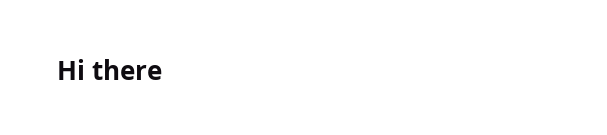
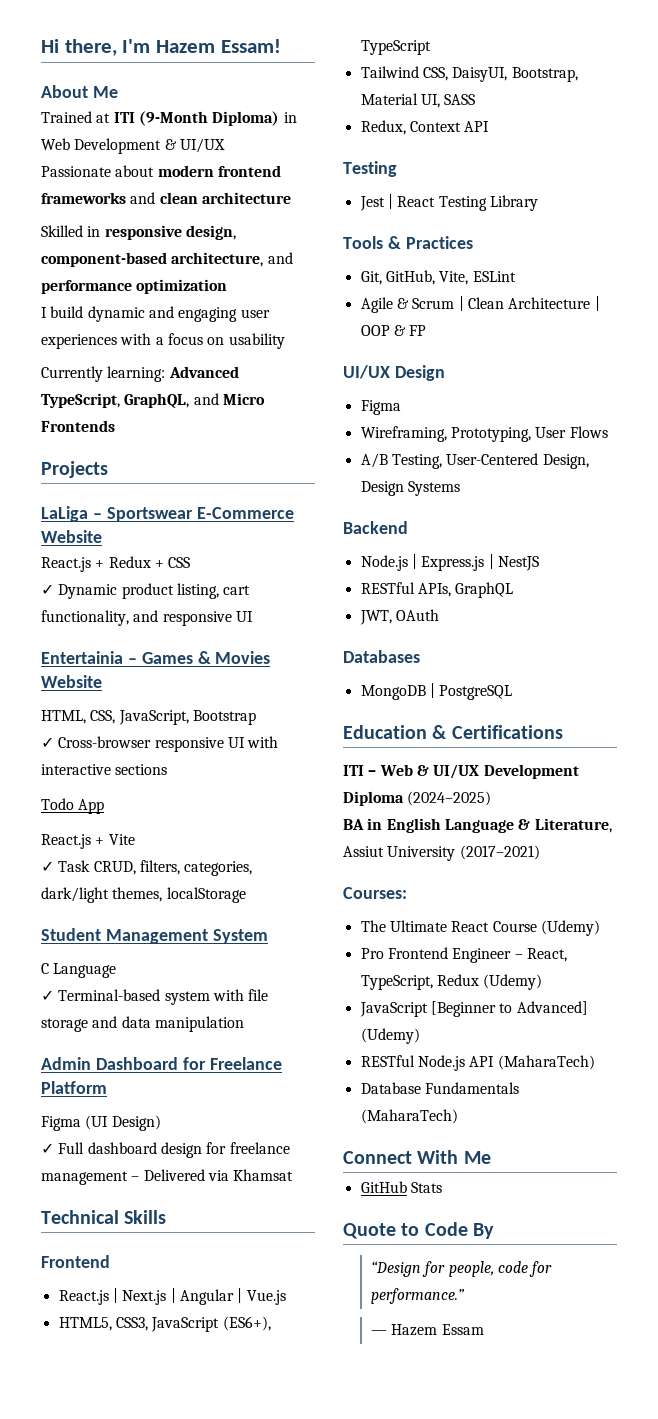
- Hi there
+ Hi there, I'm Hazem Essam!
+ About Me
+ Trained at ITI (9-Month Diploma) in Web Development & UI/UX
+ Passionate about modern frontend frameworks and clean architecture
+ Skilled in responsive design, component-based architecture, and performance optimization
+ I build dynamic and engaging user experiences with a focus on usability
+ Currently learning: Advanced TypeScript, GraphQL, and Micro Frontends
+ Projects
+ LaLiga – Sportswear E-Commerce Website
+ React.js + Redux + CSS
+ ✓ Dynamic product listing, cart functionality, and responsive UI
+ Entertainia – Games & Movies Website
+ HTML, CSS, JavaScript, Bootstrap
+ ✓ Cross-browser responsive UI with interactive sections
+ Todo App
+ React.js + Vite
+ ✓ Task CRUD, filters, categories, dark/light themes, localStorage
+ Student Management System
+ C Language
+ ✓ Terminal-based system with file storage and data manipulation
+ Admin Dashboard for Freelance Platform
+ Figma (UI Design)
+ ✓ Full dashboard design for freelance management – Delivered via Khamsat
+ Technical Skills
+ Frontend
+ React.js | Next.js | Angular | Vue.js
+ HTML5, CSS3, JavaScript (ES6+), TypeScript
+ Tailwind CSS, DaisyUI, Bootstrap, Material UI, SASS
+ Redux, Context API
+ Testing
+ Jest | React Testing Library
+ Tools & Practices
+ Git, GitHub, Vite, ESLint
+ Agile & Scrum | Clean Architecture | OOP & FP
+ UI/UX Design
+ Figma
+ Wireframing, Prototyping, User Flows
+ A/B Testing, User-Centered Design, Design Systems
+ Backend
+ Node.js | Express.js | NestJS
+ RESTful APIs, GraphQL
+ JWT, OAuth
+ Databases
+ MongoDB | PostgreSQL
+ Education & Certifications
+ ITI – Web & UI/UX Development Diploma (2024–2025)
+ BA in English Language & Literature, Assiut University (2017–2021)
+ Courses:
+ The Ultimate React Course (Udemy)
+ Pro Frontend Engineer – React, TypeScript, Redux (Udemy)
+ JavaScript [Beginner to Advanced] (Udemy)
+ RESTful Node.js API (MaharaTech)
+ Database Fundamentals (MaharaTech)
+ Connect With Me
+ GitHub Stats
+ Quote to Code By
+ “Design for people, code for performance.”
+ — Hazem Essam

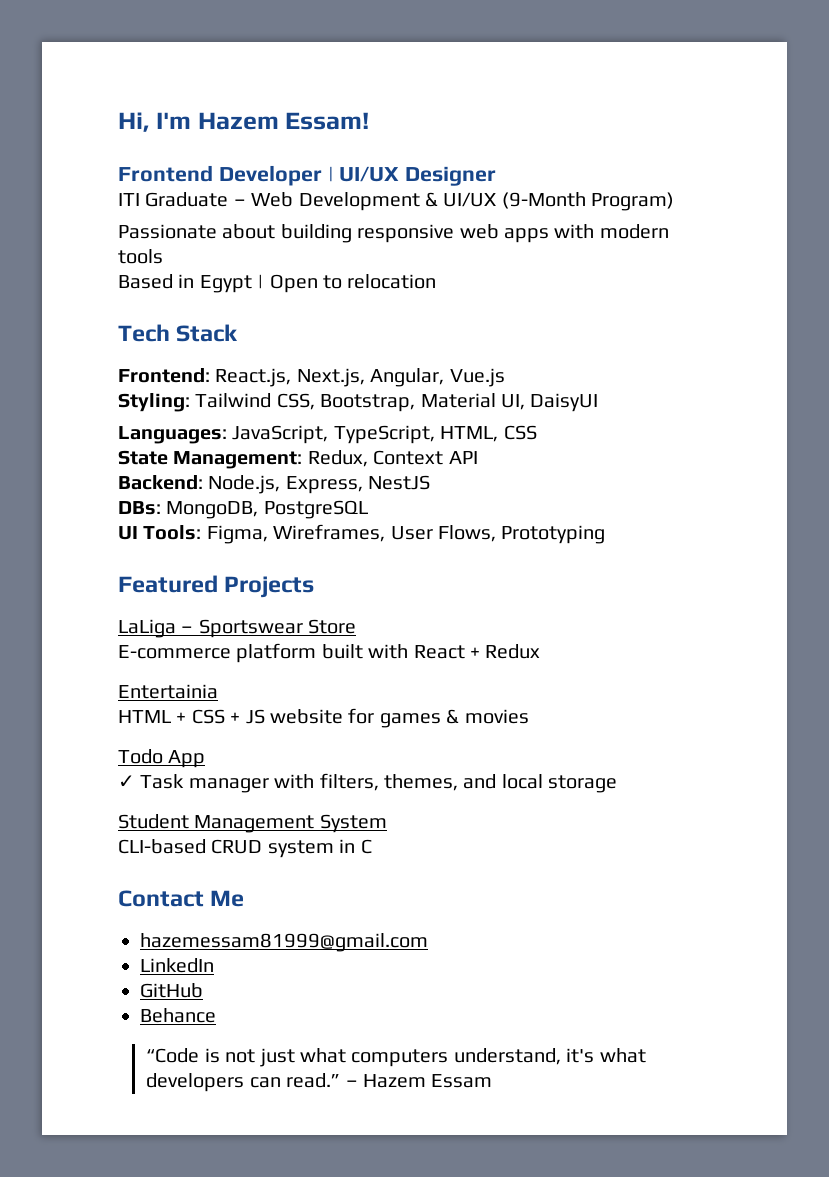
- Hi there, I'm Hazem Essam!
+ Hi, I'm Hazem Essam!
- About Me
- Trained at ITI (9-Month Diploma) in Web Development & UI/UX
+ Frontend Developer | UI/UX Designer
+ ITI Graduate – Web Development & UI/UX (9-Month Program)
- Passionate about modern frontend frameworks and clean architecture
- Skilled in responsive design, component-based architecture, and performance optimization
- I build dynamic and engaging user experiences with a focus on usability
- Currently learning: Advanced TypeScript, GraphQL, and Micro Frontends
- Projects
- LaLiga – Sportswear E-Commerce Website
- React.js + Redux + CSS
- ✓ Dynamic product listing, cart functionality, and responsive UI
- Entertainia – Games & Movies Website
- HTML, CSS, JavaScript, Bootstrap
- ✓ Cross-browser responsive UI with interactive sections
+ Passionate about building responsive web apps with modern tools
+ Based in Egypt | Open to relocation
+ Tech Stack
+ Frontend: React.js, Next.js, Angular, Vue.js
+ Styling: Tailwind CSS, Bootstrap, Material UI, DaisyUI
+ Languages: JavaScript, TypeScript, HTML, CSS
+ State Management: Redux, Context API
+ Backend: Node.js, Express, NestJS
+ DBs: MongoDB, PostgreSQL
+ UI Tools: Figma, Wireframes, User Flows, Prototyping
+ Featured Projects
+ LaLiga – Sportswear Store
+ E-commerce platform built with React + Redux
+ Entertainia
+ HTML + CSS + JS website for games & movies
- React.js + Vite
- ✓ Task CRUD, filters, categories, dark/light themes, localStorage
+ ✓ Task manager with filters, themes, and local storage
  Student Management System
- C Language
- ✓ Terminal-based system with file storage and data manipulation
- Admin Dashboard for Freelance Platform
- Figma (UI Design)
- ✓ Full dashboard design for freelance management – Delivered via Khamsat
- Technical Skills
- Frontend
- React.js | Next.js | Angular | Vue.js
- HTML5, CSS3, JavaScript (ES6+), TypeScript
- Tailwind CSS, DaisyUI, Bootstrap, Material UI, SASS
- Redux, Context API
- Testing
- Jest | React Testing Library
- Tools & Practices
- Git, GitHub, Vite, ESLint
- Agile & Scrum | Clean Architecture | OOP & FP
- UI/UX Design
- Figma
- Wireframing, Prototyping, User Flows
- A/B Testing, User-Centered Design, Design Systems
- Backend
- Node.js | Express.js | NestJS
- RESTful APIs, GraphQL
- JWT, OAuth
- Databases
- MongoDB | PostgreSQL
- Education & Certifications
- ITI – Web & UI/UX Development Diploma (2024–2025)
- BA in English Language & Literature, Assiut University (2017–2021)
- Courses:
- The Ultimate React Course (Udemy)
- Pro Frontend Engineer – React, TypeScript, Redux (Udemy)
- JavaScript [Beginner to Advanced] (Udemy)
- RESTful Node.js API (MaharaTech)
- Database Fundamentals (MaharaTech)
- Connect With Me
+ CLI-based CRUD system in C
+ Contact Me
+ hazemessam81999@gmail.com
+ LinkedIn
- GitHub Stats
- Quote to Code By
- “Design for people, code for performance.”
- — Hazem Essam
+ GitHub
+ Behance
+ “Code is not just what computers understand, it's what developers can read.” – Hazem Essam

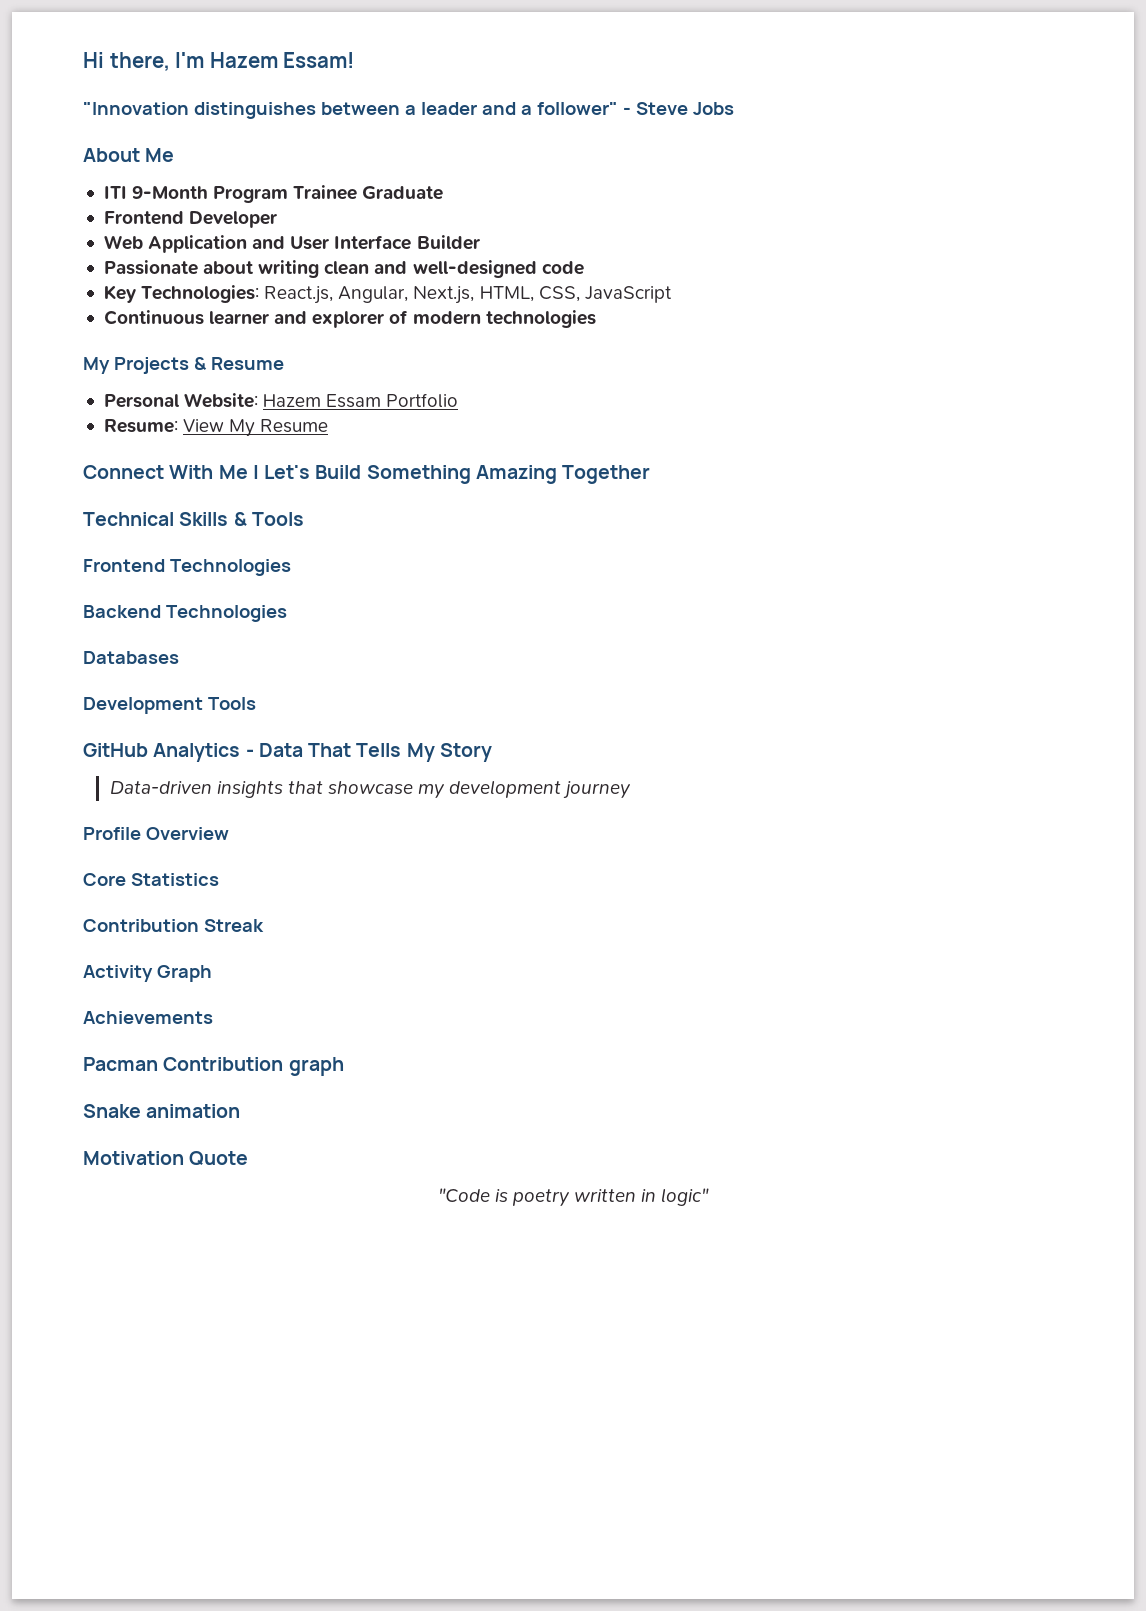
- Hi, I'm Hazem Essam!
+ Hi there, I'm Hazem Essam!
- Frontend Developer | UI/UX Designer
- ITI Graduate – Web Development & UI/UX (9-Month Program)
- Passionate about building responsive web apps with modern tools
- Based in Egypt | Open to relocation
- Tech Stack
- Frontend: React.js, Next.js, Angular, Vue.js
- Styling: Tailwind CSS, Bootstrap, Material UI, DaisyUI
- Languages: JavaScript, TypeScript, HTML, CSS
- State Management: Redux, Context API
- Backend: Node.js, Express, NestJS
- DBs: MongoDB, PostgreSQL
- UI Tools: Figma, Wireframes, User Flows, Prototyping
- Featured Projects
- LaLiga – Sportswear Store
- E-commerce platform built with React + Redux
- Entertainia
- HTML + CSS + JS website for games & movies
- Todo App
- ✓ Task manager with filters, themes, and local storage
- Student Management System
- CLI-based CRUD system in C
- Contact Me
- hazemessam81999@gmail.com
- LinkedIn
- GitHub
- Behance
- “Code is not just what computers understand, it's what developers can read.” – Hazem Essam
+ "Innovation distinguishes between a leader and a follower" - Steve Jobs
+ About Me
+ ITI 9-Month Program Trainee Graduate
+ Frontend Developer
+ Web Application and User Interface Builder
+ Passionate about writing clean and well-designed code
+ Key Technologies: React.js, Angular, Next.js, HTML, CSS, JavaScript
+ Continuous learner and explorer of modern technologies
+ My Projects & Resume
+ Personal Website: Hazem Essam Portfolio
+ Resume: View My Resume
+ Connect With Me | Let's Build Something Amazing Together
+ Technical Skills & Tools
+ Frontend Technologies
+ Backend Technologies
+ Databases
+ Development Tools
+ GitHub Analytics - Data That Tells My Story
+ Data-driven insights that showcase my development journey
+ Profile Overview
+ Core Statistics
+ Contribution Streak
+ Activity Graph
+ Achievements
+ Pacman Contribution graph
+ Snake animation
+ Motivation Quote
+ "Code is poetry written in logic"

